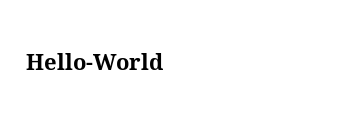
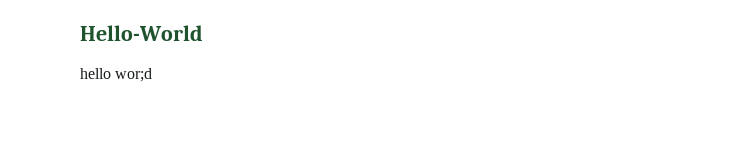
+ hello wor;d

